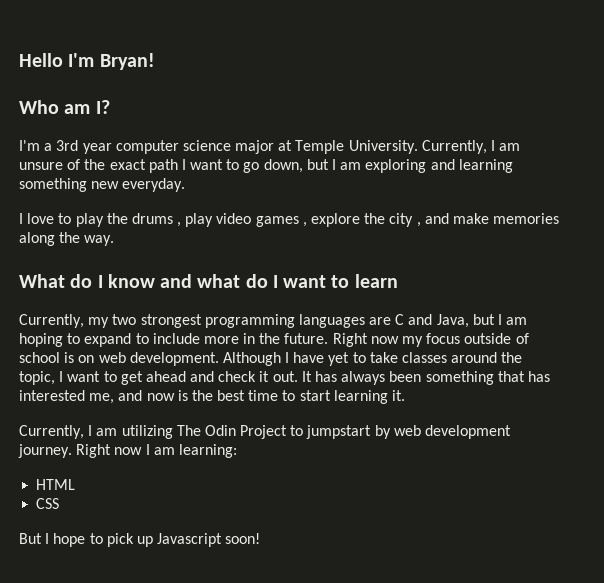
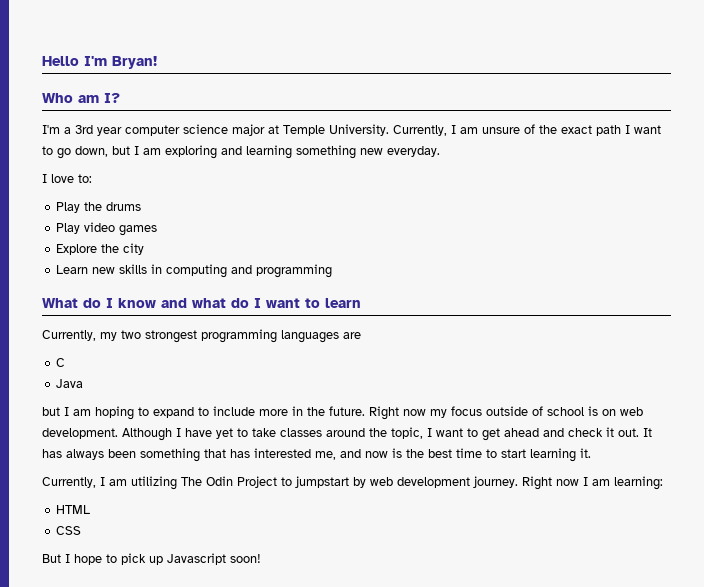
- I love to play the drums , play video games , explore the city , and make memories along the way.
+ I love to:
+ Play the drums
+ Play video games
+ Explore the city
+ Learn new skills in computing and programming
- Currently, my two strongest programming languages are C and Java, but I am hoping to expand to include more in the future.
+ Currently, my two strongest programming languages are
+ C
+ Java
+ but I am hoping to expand to include more in the future.

